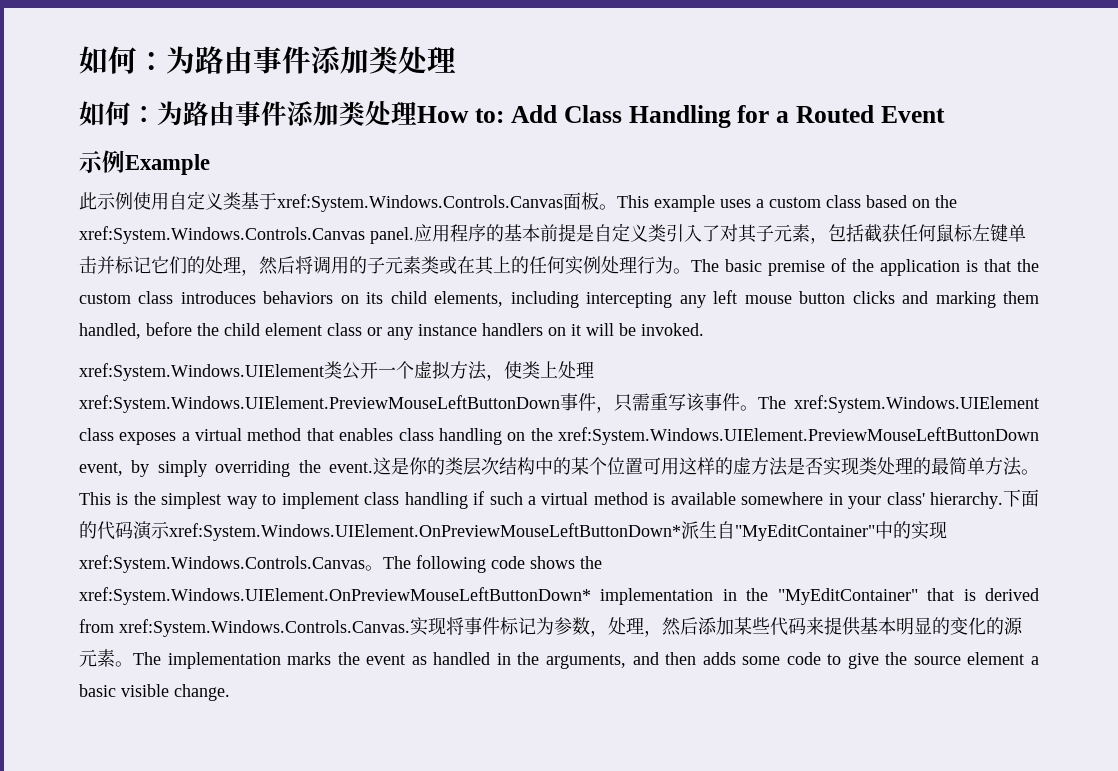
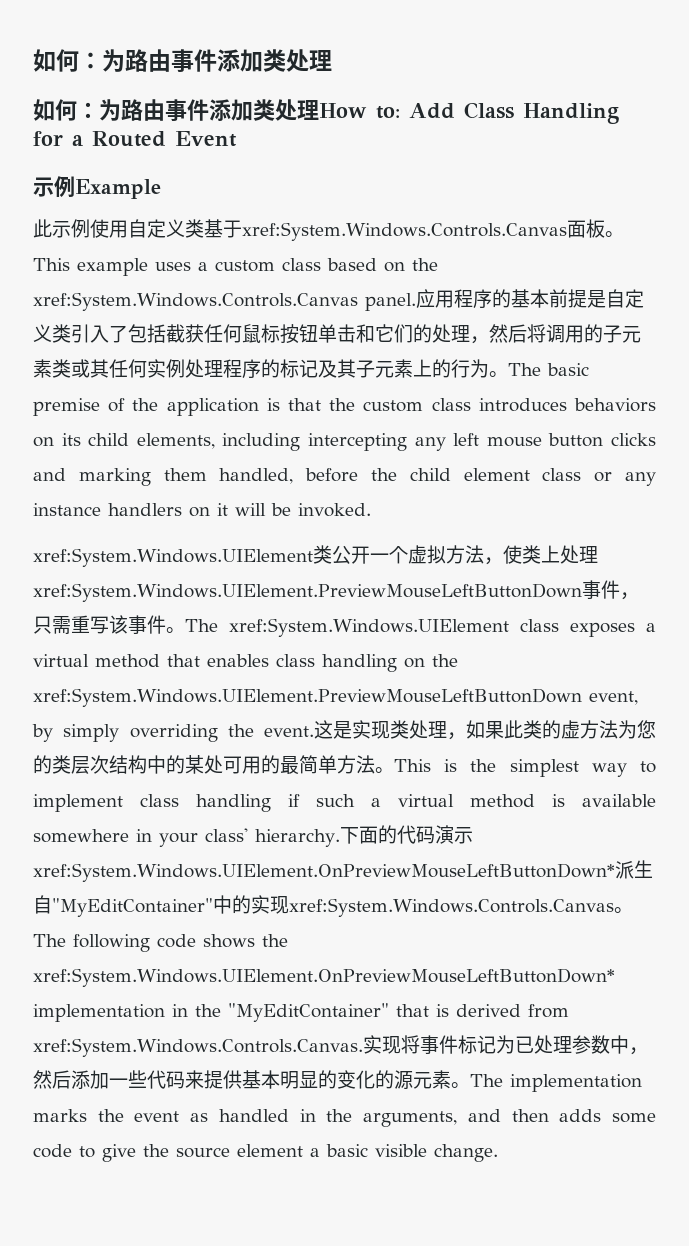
- 应用程序的基本前提是自定义类引入了对其子元素，包括截获任何鼠标左键单击并标记它们的处理，然后将调用的子元素类或在其上的任何实例处理行为。
+ 应用程序的基本前提是自定义类引入了包括截获任何鼠标按钮单击和它们的处理，然后将调用的子元素类或其任何实例处理程序的标记及其子元素上的行为。
- 这是你的类层次结构中的某个位置可用这样的虚方法是否实现类处理的最简单方法。
+ 这是实现类处理，如果此类的虚方法为您的类层次结构中的某处可用的最简单方法。
- The following code shows the xref:System.Windows.UIElement.OnPreviewMouseLeftButtonDown* implementation in the "MyEditContainer" that is derived from xref:System.Windows.Controls.Canvas.实现将事件标记为参数，处理，然后添加某些代码来提供基本明显的变化的源元素。
+ The following code shows the xref:System.Windows.UIElement.OnPreviewMouseLeftButtonDown* implementation in the "MyEditContainer" that is derived from xref:System.Windows.Controls.Canvas.实现将事件标记为已处理参数中，然后添加一些代码来提供基本明显的变化的源元素。

